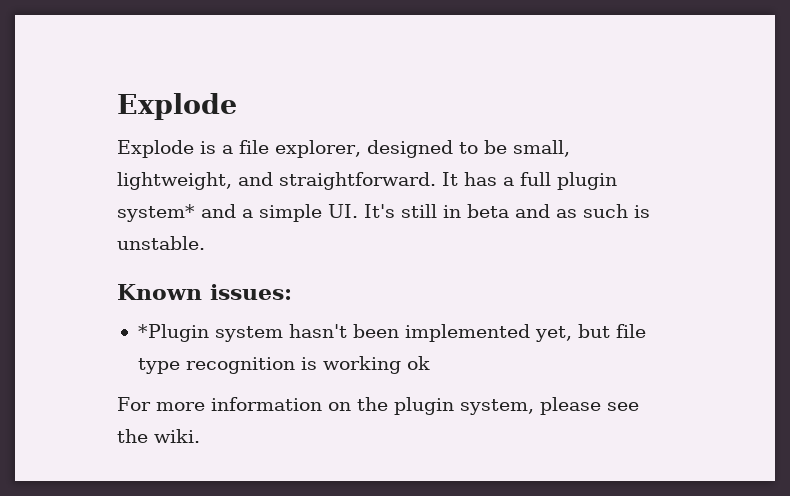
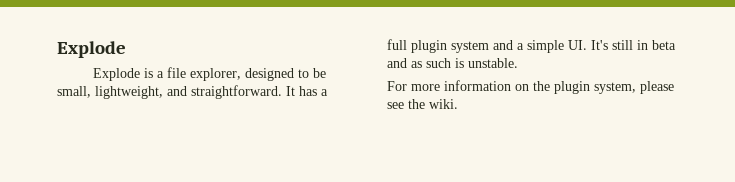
- It has a full plugin system* and a simple UI. It's still in beta and as such is unstable.
+ It has a full plugin system and a simple UI. It's still in beta and as such is unstable.
- Known issues:
- *Plugin system hasn't been implemented yet, but file type recognition is working ok

